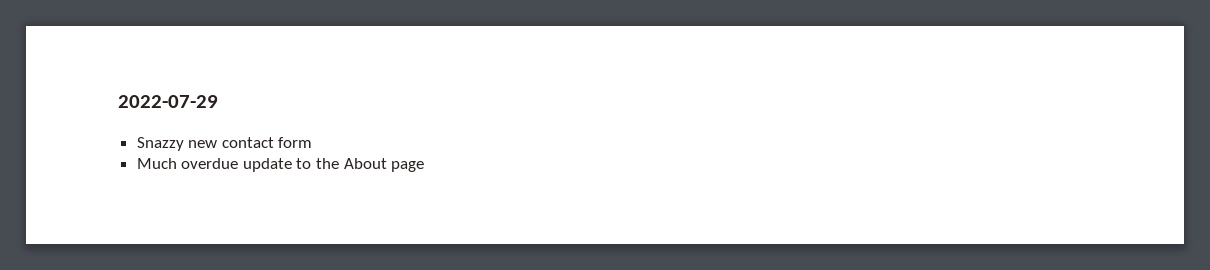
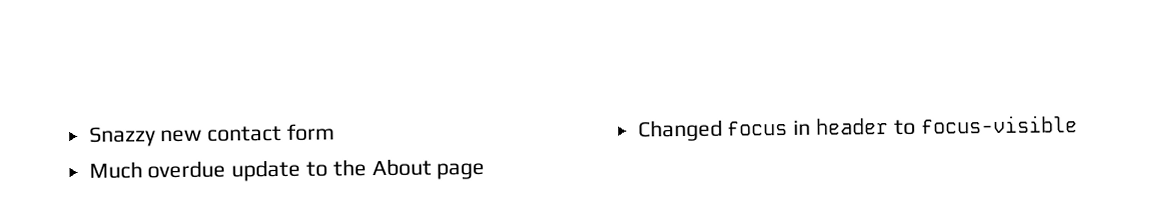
- 2022-07-29
+ Changed focus in header to focus-visible

